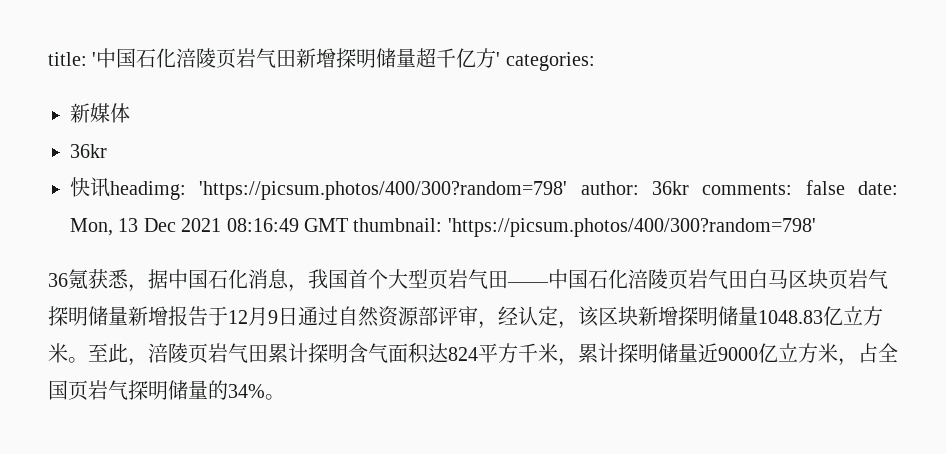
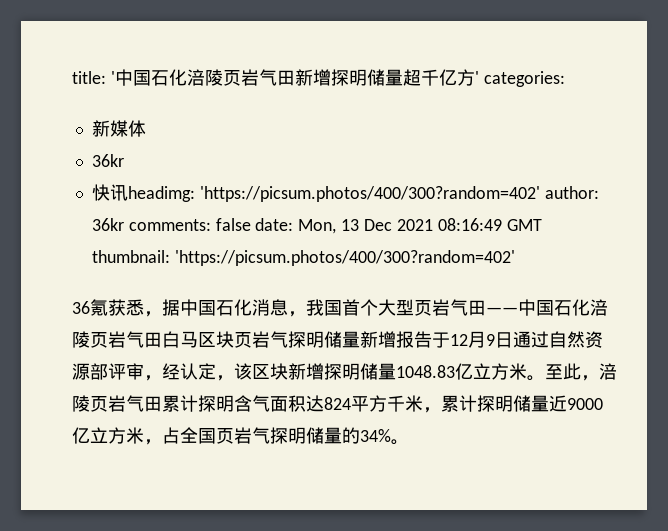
- 快讯headimg: 'https://picsum.photos/400/300?random=798' author: 36kr comments: false date: Mon, 13 Dec 2021 08:16:49 GMT thumbnail: 'https://picsum.photos/400/300?random=798'
+ 快讯headimg: 'https://picsum.photos/400/300?random=402' author: 36kr comments: false date: Mon, 13 Dec 2021 08:16:49 GMT thumbnail: 'https://picsum.photos/400/300?random=402'

